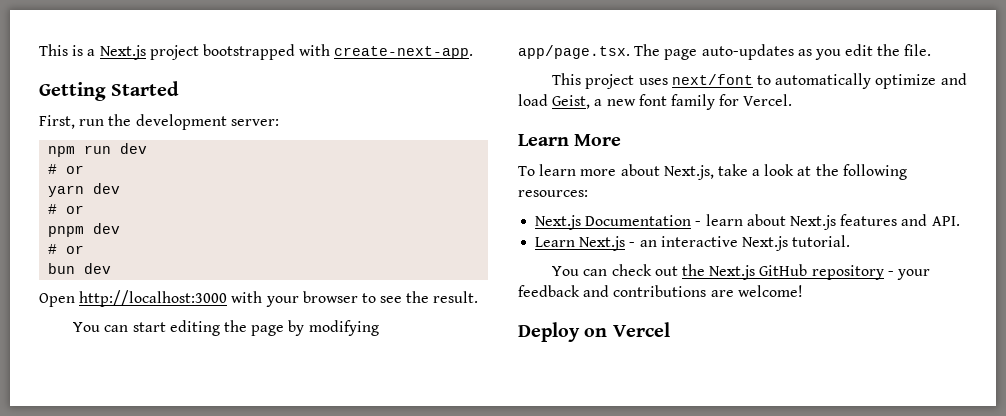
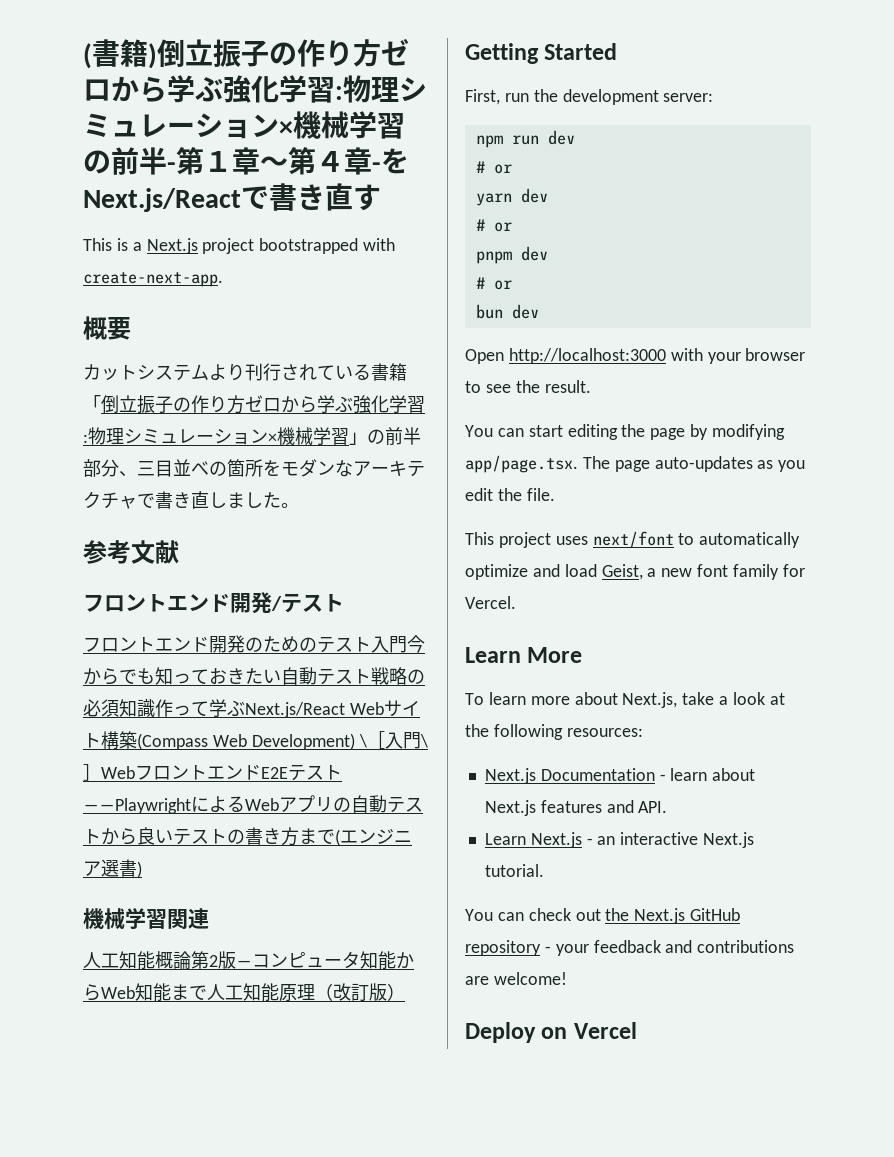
+ (書籍)倒立振子の作り方ゼロから学ぶ強化学習:物理シミュレーション×機械学習の前半-第１章～第４章-をNext.js/Reactで書き直す
+ 概要
+ カットシステムより刊行されている書籍「倒立振子の作り方ゼロから学ぶ強化学習:物理シミュレーション×機械学習」の前半部分、三目並べの箇所をモダンなアーキテクチャで書き直しました。
+ 参考文献
+ フロントエンド開発/テスト
+ フロントエンド開発のためのテスト入門今からでも知っておきたい自動テスト戦略の必須知識作って学ぶNext.js/React Webサイト構築(Compass Web Development) \［入門\］WebフロントエンドE2Eテスト――PlaywrightによるWebアプリの自動テストから良いテストの書き方まで(エンジニア選書)
+ 機械学習関連
+ 人工知能概論第2版―コンピュータ知能からWeb知能まで人工知能原理（改訂版）

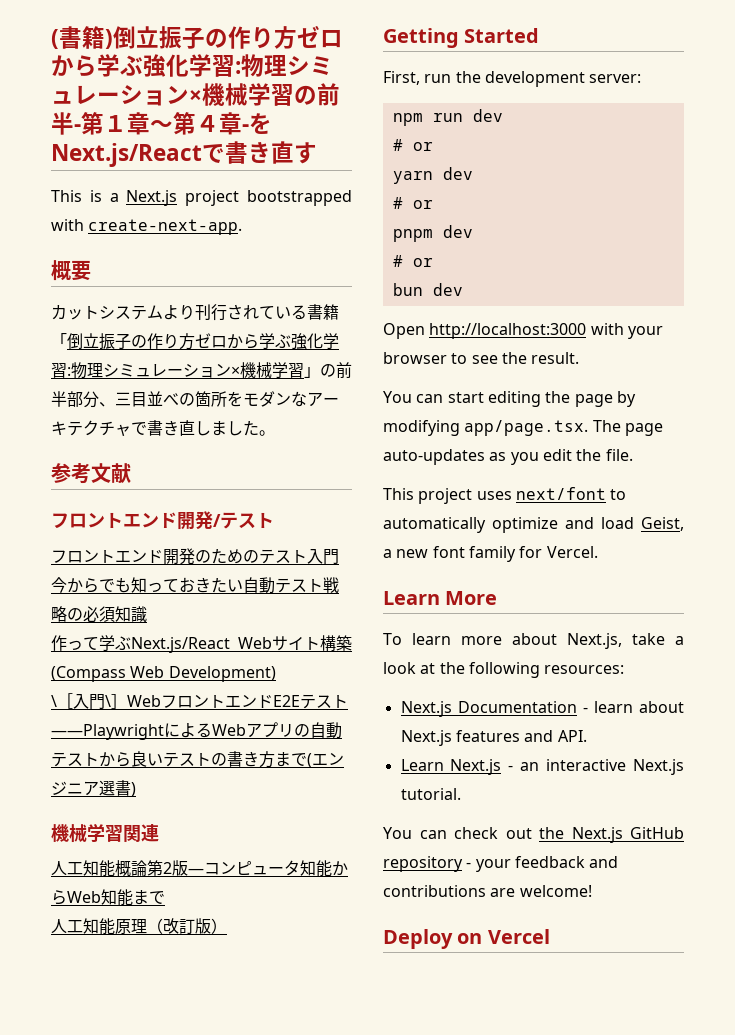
- フロントエンド開発のためのテスト入門今からでも知っておきたい自動テスト戦略の必須知識作って学ぶNext.js/React Webサイト構築(Compass Web Development) \［入門\］WebフロントエンドE2Eテスト――PlaywrightによるWebアプリの自動テストから良いテストの書き方まで(エンジニア選書)
+ フロントエンド開発のためのテスト入門今からでも知っておきたい自動テスト戦略の必須知識
+ 作って学ぶNext.js/React Webサイト構築(Compass Web Development)
+ \［入門\］WebフロントエンドE2Eテスト――PlaywrightによるWebアプリの自動テストから良いテストの書き方まで(エンジニア選書)
- 人工知能概論第2版―コンピュータ知能からWeb知能まで人工知能原理（改訂版）
+ 人工知能概論第2版―コンピュータ知能からWeb知能まで
+ 人工知能原理（改訂版）

